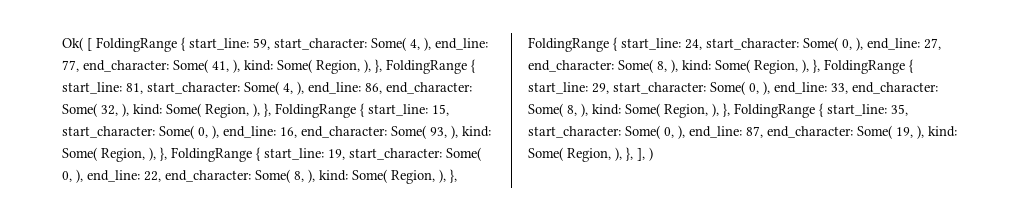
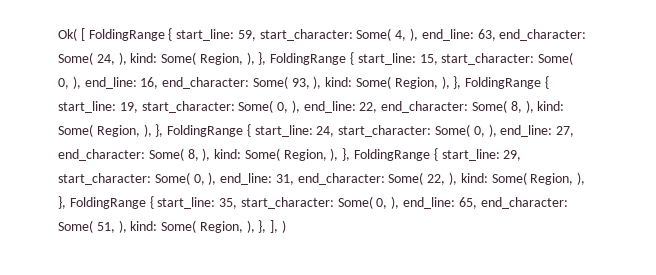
- 77, end_character: Some( 41, ), kind: Some( Region, ), }, FoldingRange { start_line: 81, start_character: Some( 4, ), end_line: 86, end_character: Some( 32, ), kind:
+ 63, end_character: Some( 24, ), kind:
- 33, end_character: Some( 8, ), kind:
+ 31, end_character: Some( 22, ), kind:
- 87, end_character: Some( 19, ), kind:
+ 65, end_character: Some( 51, ), kind:

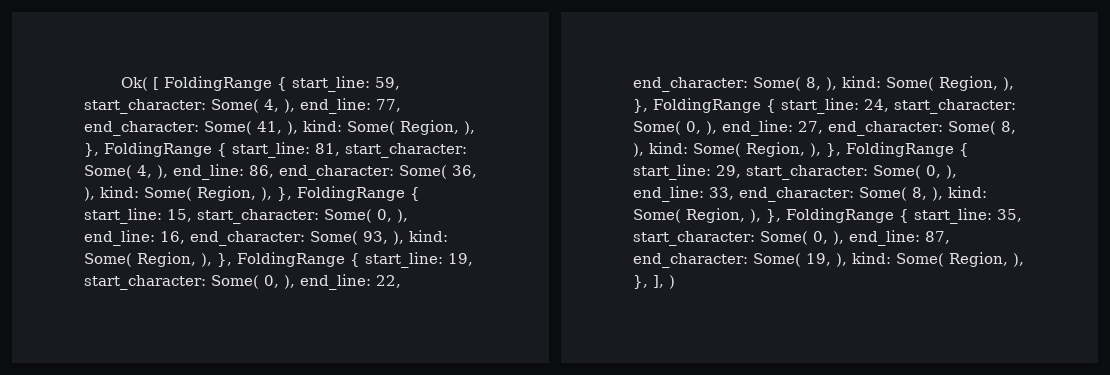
- 63, end_character: Some( 24, ), kind:
+ 77, end_character: Some( 41, ), kind: Some( Region, ), }, FoldingRange { start_line: 81, start_character: Some( 4, ), end_line: 86, end_character: Some( 36, ), kind:
- 31, end_character: Some( 22, ), kind:
+ 33, end_character: Some( 8, ), kind:
- 65, end_character: Some( 51, ), kind:
+ 87, end_character: Some( 19, ), kind:

